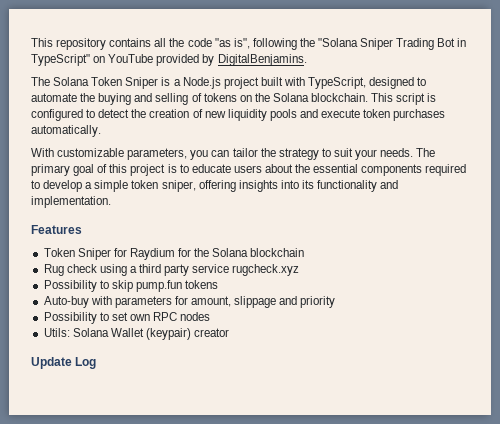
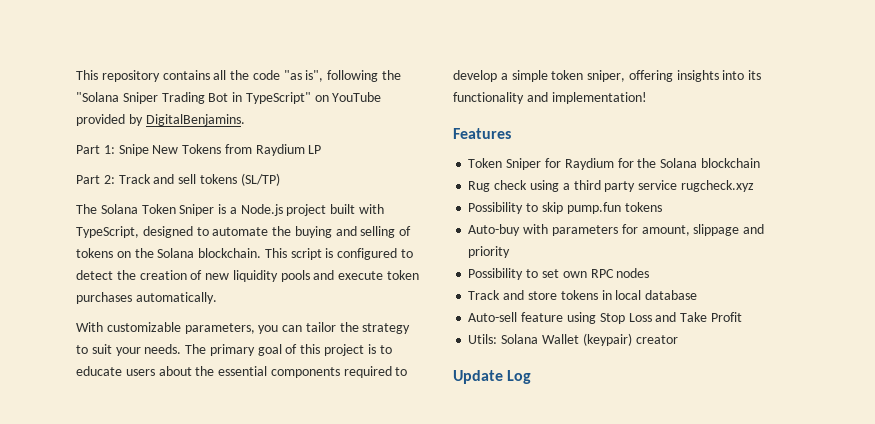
+ Part 1: Snipe New Tokens from Raydium LP
+ Part 2: Track and sell tokens (SL/TP)
- The primary goal of this project is to educate users about the essential components required to develop a simple token sniper, offering insights into its functionality and implementation.
+ The primary goal of this project is to educate users about the essential components required to develop a simple token sniper, offering insights into its functionality and implementation!
+ Track and store tokens in local database
+ Auto-sell feature using Stop Loss and Take Profit

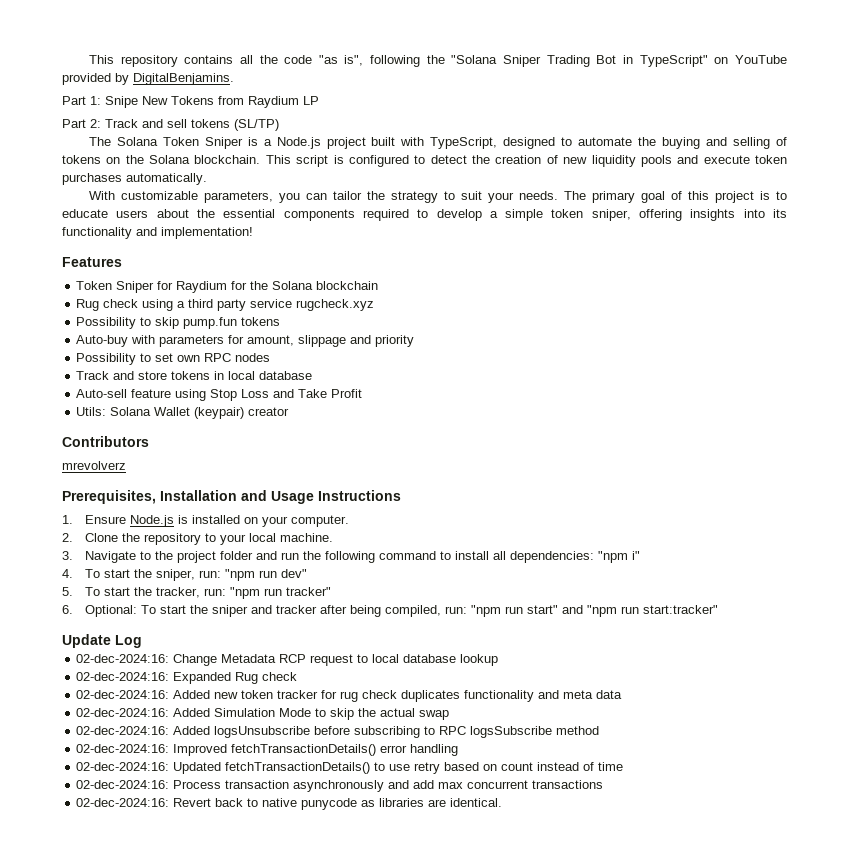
+ Contributors
+ mrevolverz
+ Prerequisites, Installation and Usage Instructions
+ 1. Ensure Node.js is installed on your computer.
+ 2. Clone the repository to your local machine.
+ 3. Navigate to the project folder and run the following command to install all dependencies: "npm i"
+ 4. To start the sniper, run: "npm run dev"
+ 5. To start the tracker, run: "npm run tracker"
+ 6. Optional: To start the sniper and tracker after being compiled, run: "npm run start" and "npm run start:tracker"
  Update Log
+ 02-dec-2024:16: Change Metadata RCP request to local database lookup
+ 02-dec-2024:16: Expanded Rug check
+ 02-dec-2024:16: Added new token tracker for rug check duplicates functionality and meta data
+ 02-dec-2024:16: Added Simulation Mode to skip the actual swap
+ 02-dec-2024:16: Added logsUnsubscribe before subscribing to RPC logsSubscribe method
+ 02-dec-2024:16: Improved fetchTransactionDetails() error handling
+ 02-dec-2024:16: Updated fetchTransactionDetails() to use retry based on count instead of time
+ 02-dec-2024:16: Process transaction asynchronously and add max concurrent transactions
+ 02-dec-2024:16: Revert back to native punycode as libraries are identical.

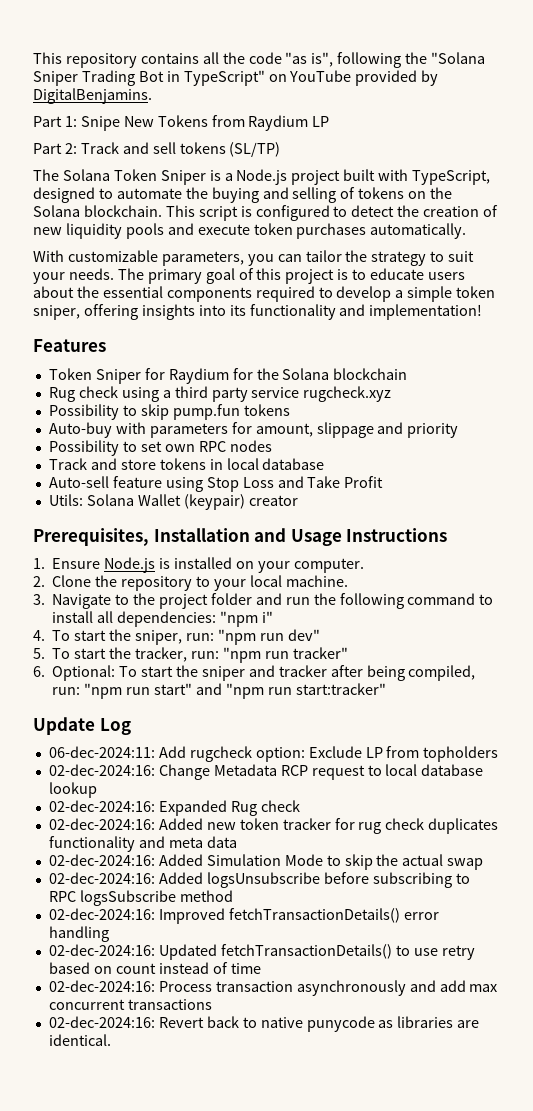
- Contributors
- mrevolverz
+ 06-dec-2024:11: Add rugcheck option: Exclude LP from topholders

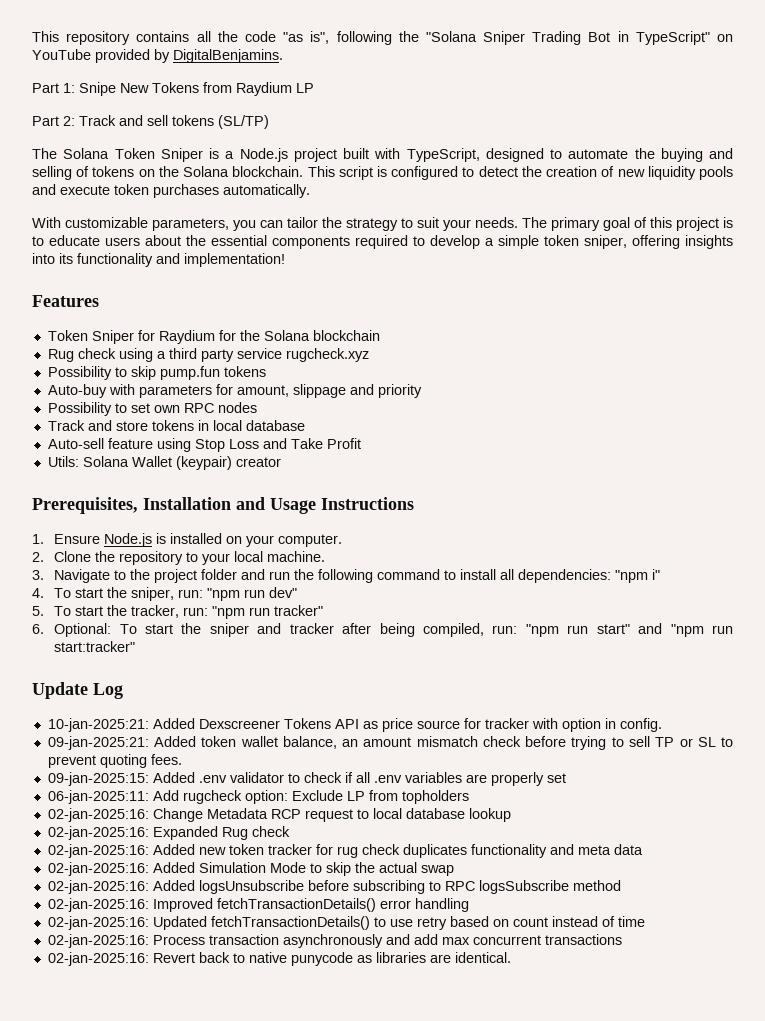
- 06-dec-2024:11: Add rugcheck option: Exclude LP from topholders
+ 10-jan-2025:21: Added Dexscreener Tokens API as price source for tracker with option in config.
+ 09-jan-2025:21: Added token wallet balance, an amount mismatch check before trying to sell TP or SL to prevent quoting fees.
+ 09-jan-2025:15: Added .env validator to check if all .env variables are properly set
+ 06-jan-2025:11: Add rugcheck option: Exclude LP from topholders
- 02-dec-2024:16: Change Metadata RCP request to local database lookup
+ 02-jan-2025:16: Change Metadata RCP request to local database lookup
- 02-dec-2024:16: Expanded Rug check
+ 02-jan-2025:16: Expanded Rug check
- 02-dec-2024:16: Added new token tracker for rug check duplicates functionality and meta data
+ 02-jan-2025:16: Added new token tracker for rug check duplicates functionality and meta data
- 02-dec-2024:16: Added Simulation Mode to skip the actual swap
+ 02-jan-2025:16: Added Simulation Mode to skip the actual swap
- 02-dec-2024:16: Added logsUnsubscribe before subscribing to RPC logsSubscribe method
+ 02-jan-2025:16: Added logsUnsubscribe before subscribing to RPC logsSubscribe method
- 02-dec-2024:16: Improved fetchTransactionDetails() error handling
+ 02-jan-2025:16: Improved fetchTransactionDetails() error handling
- 02-dec-2024:16: Updated fetchTransactionDetails() to use retry based on count instead of time
+ 02-jan-2025:16: Updated fetchTransactionDetails() to use retry based on count instead of time
- 02-dec-2024:16: Process transaction asynchronously and add max concurrent transactions
+ 02-jan-2025:16: Process transaction asynchronously and add max concurrent transactions
- 02-dec-2024:16: Revert back to native punycode as libraries are identical.
+ 02-jan-2025:16: Revert back to native punycode as libraries are identical.

